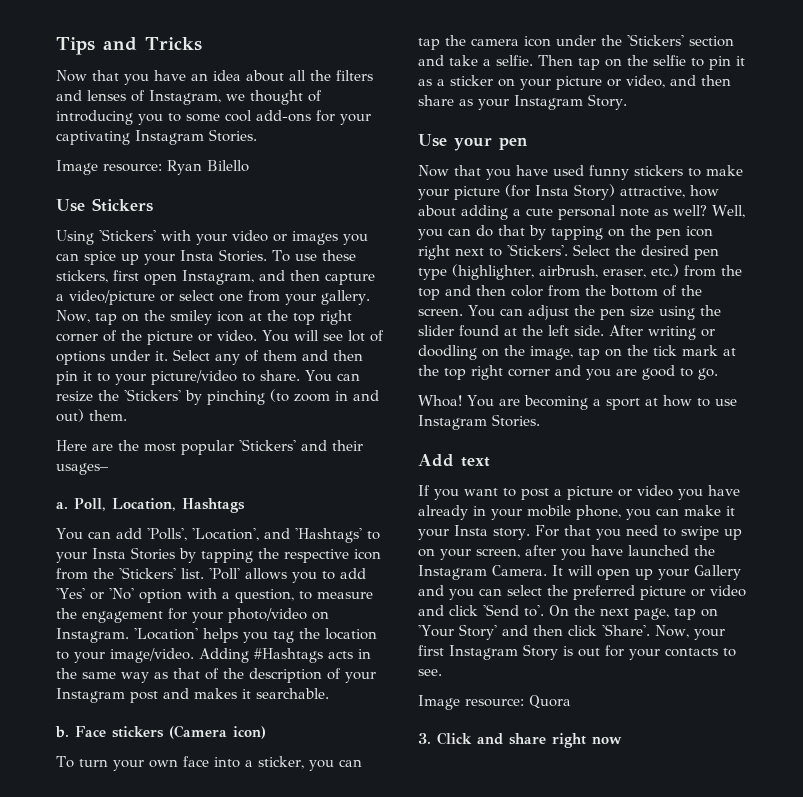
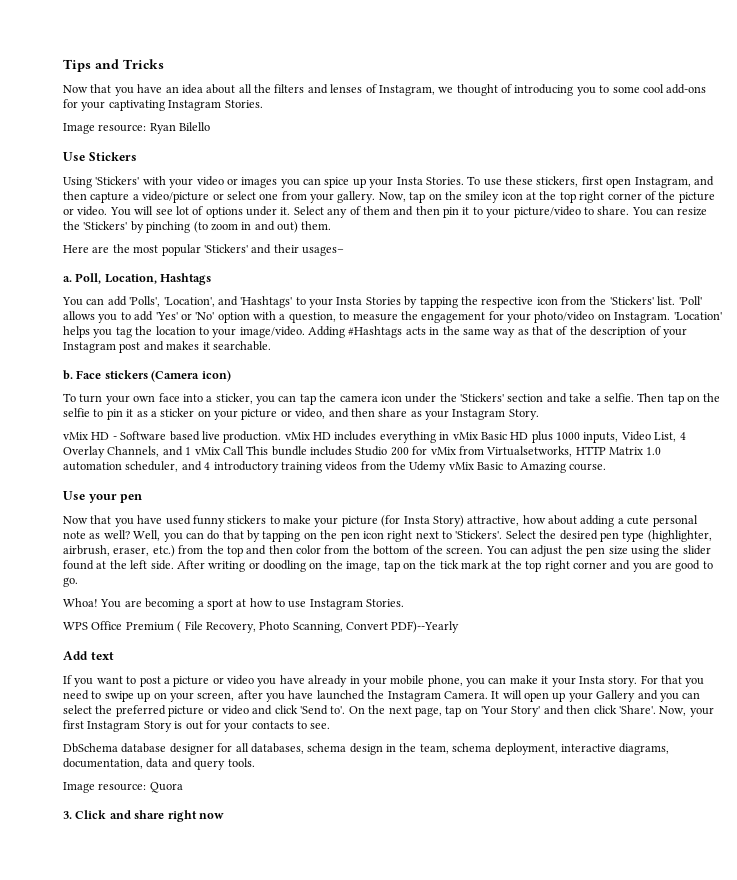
+ vMix HD - Software based live production. vMix HD includes everything in vMix Basic HD plus 1000 inputs, Video List, 4 Overlay Channels, and 1 vMix Call This bundle includes Studio 200 for vMix from Virtualsetworks, HTTP Matrix 1.0 automation scheduler, and 4 introductory training videos from the Udemy vMix Basic to Amazing course.
+ WPS Office Premium ( File Recovery, Photo Scanning, Convert PDF)--Yearly
+ DbSchema database designer for all databases, schema design in the team, schema deployment, interactive diagrams, documentation, data and query tools.

